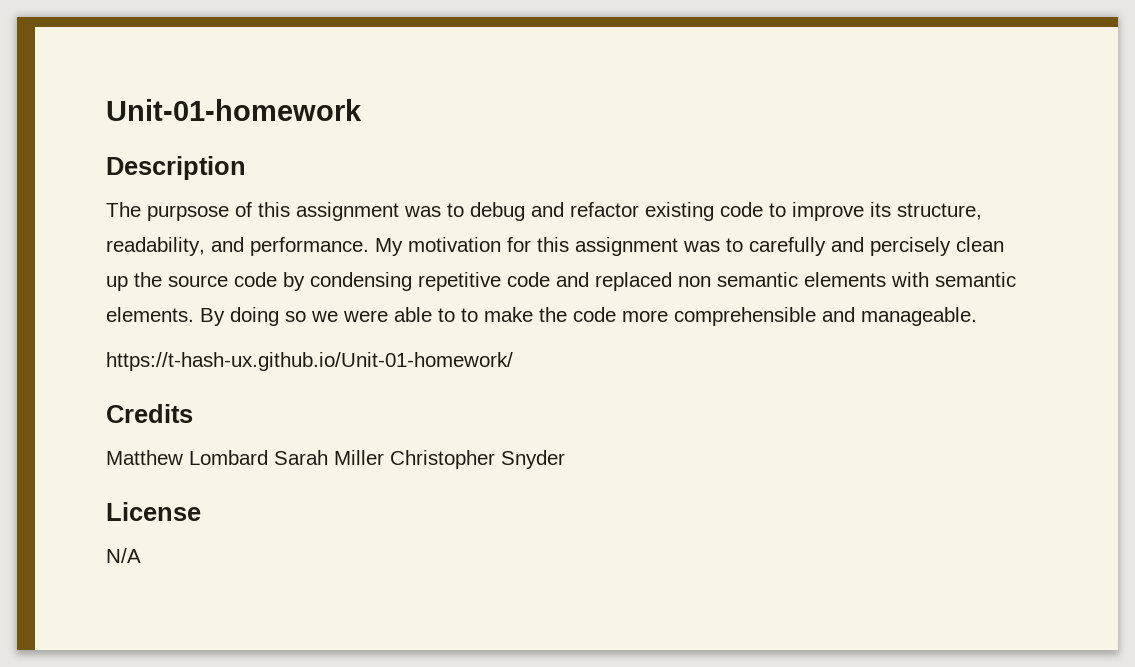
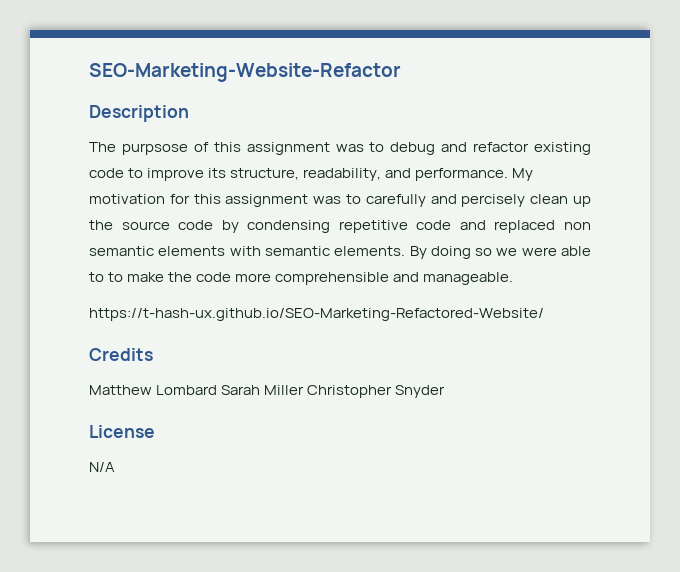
- Unit-01-homework
+ SEO-Marketing-Website-Refactor
- https://t-hash-ux.github.io/Unit-01-homework/
+ https://t-hash-ux.github.io/SEO-Marketing-Refactored-Website/

